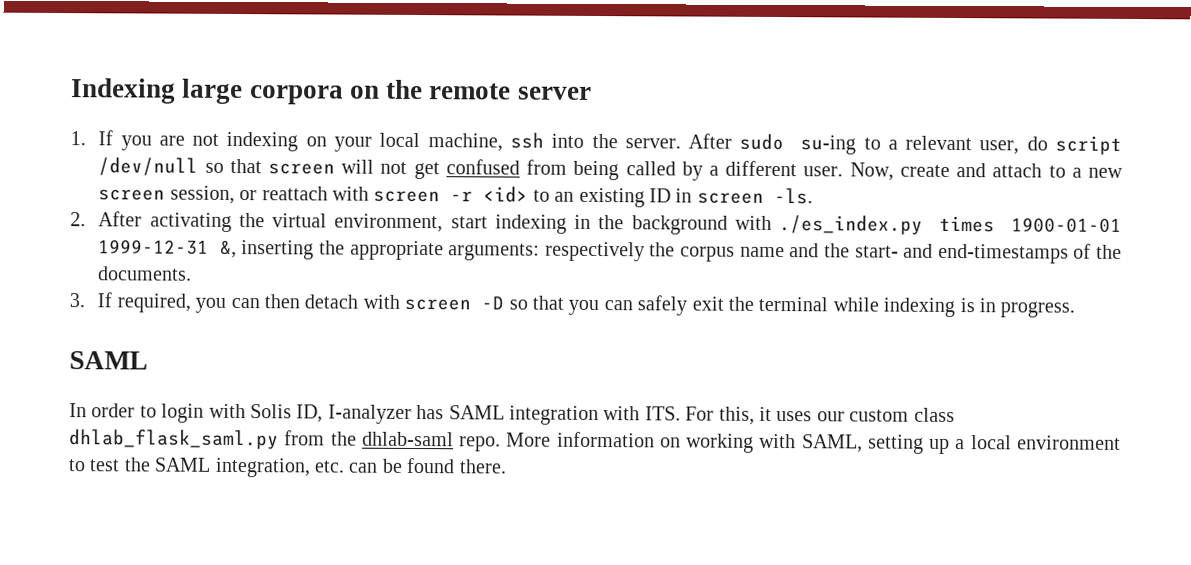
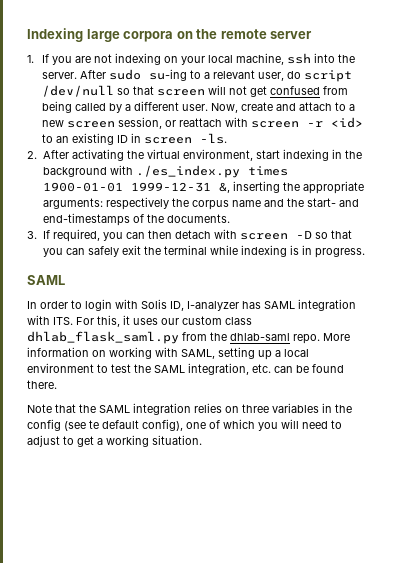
+ Note that the SAML integration relies on three variables in the config (see te default config), one of which you will need to adjust to get a working situation.

